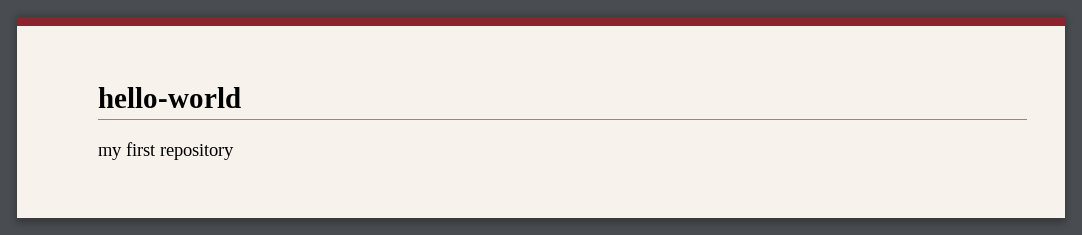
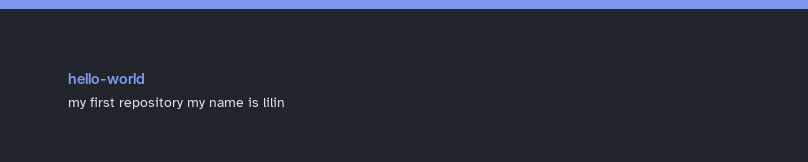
- my first repository
+ my first repository my name is lilin

